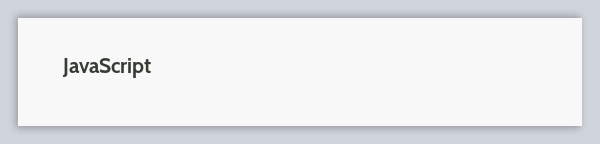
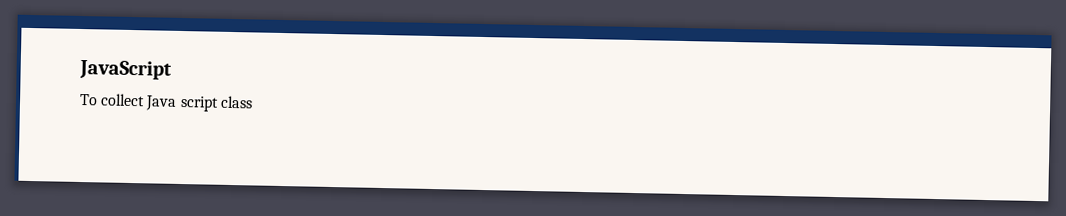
+ To collect Java script class

